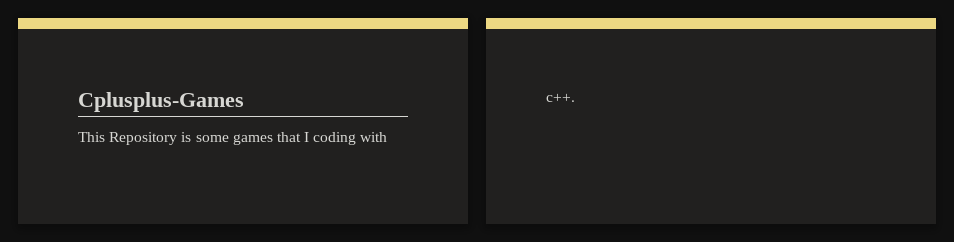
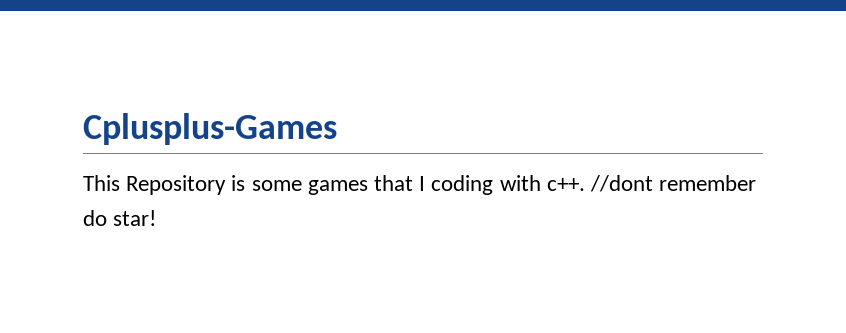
+ //dont remember do star!

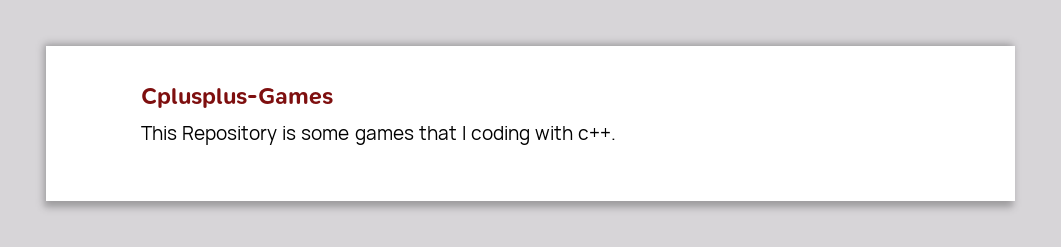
- //dont remember do star!

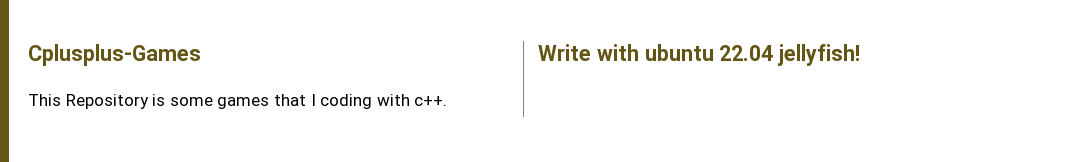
+ Write with ubuntu 22.04 jellyfish!

